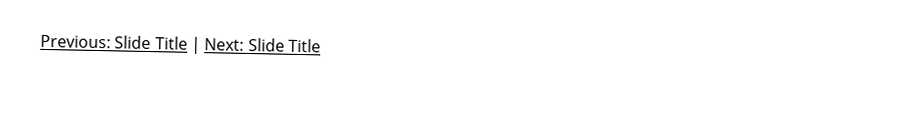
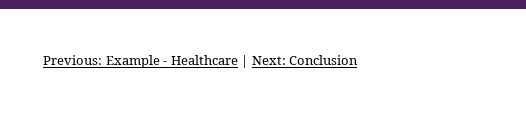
- Previous: Slide Title | Next: Slide Title
+ Previous: Example - Healthcare | Next: Conclusion

